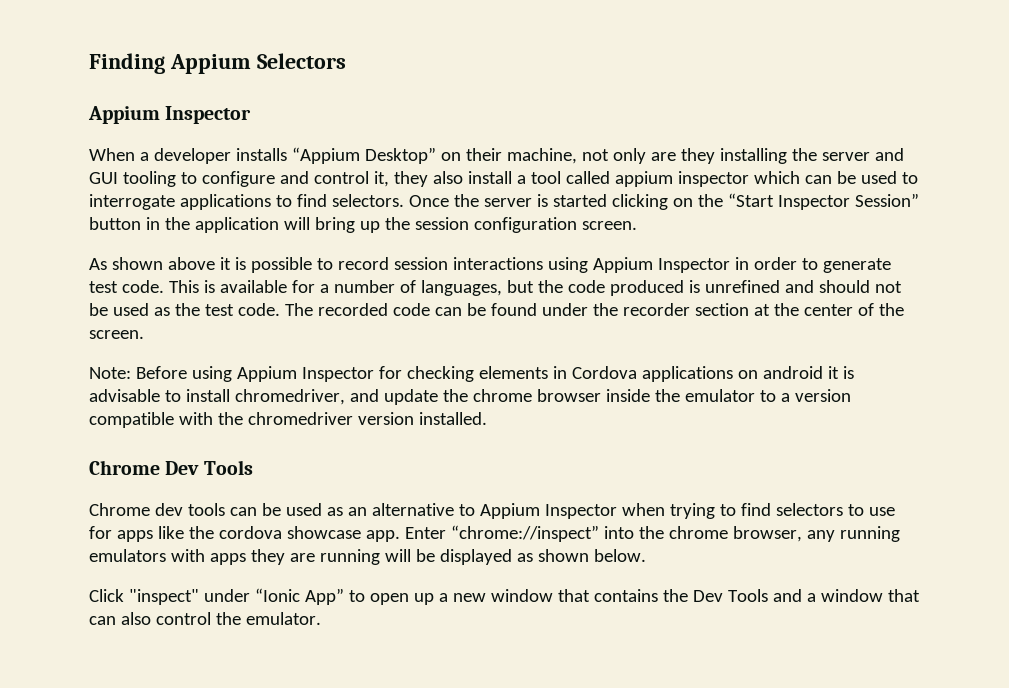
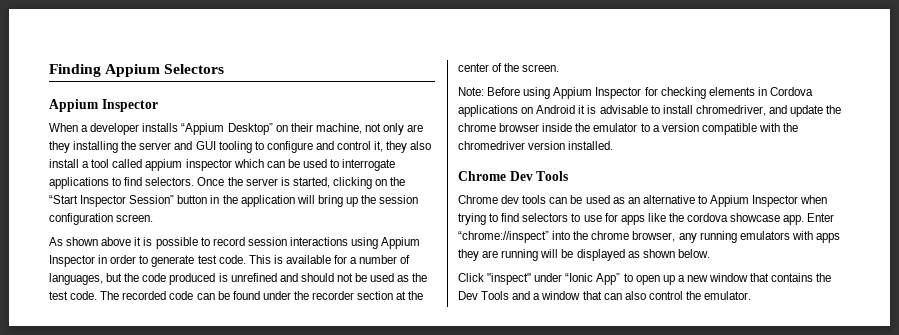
- Once the server is started clicking on the “Start Inspector Session” button in the application will bring up the session configuration screen.
+ Once the server is started, clicking on the “Start Inspector Session” button in the application will bring up the session configuration screen.
- Note: Before using Appium Inspector for checking elements in Cordova applications on android it is advisable to install chromedriver, and update the chrome browser inside the emulator to a version compatible with the chromedriver version installed.
+ Note: Before using Appium Inspector for checking elements in Cordova applications on Android it is advisable to install chromedriver, and update the chrome browser inside the emulator to a version compatible with the chromedriver version installed.

